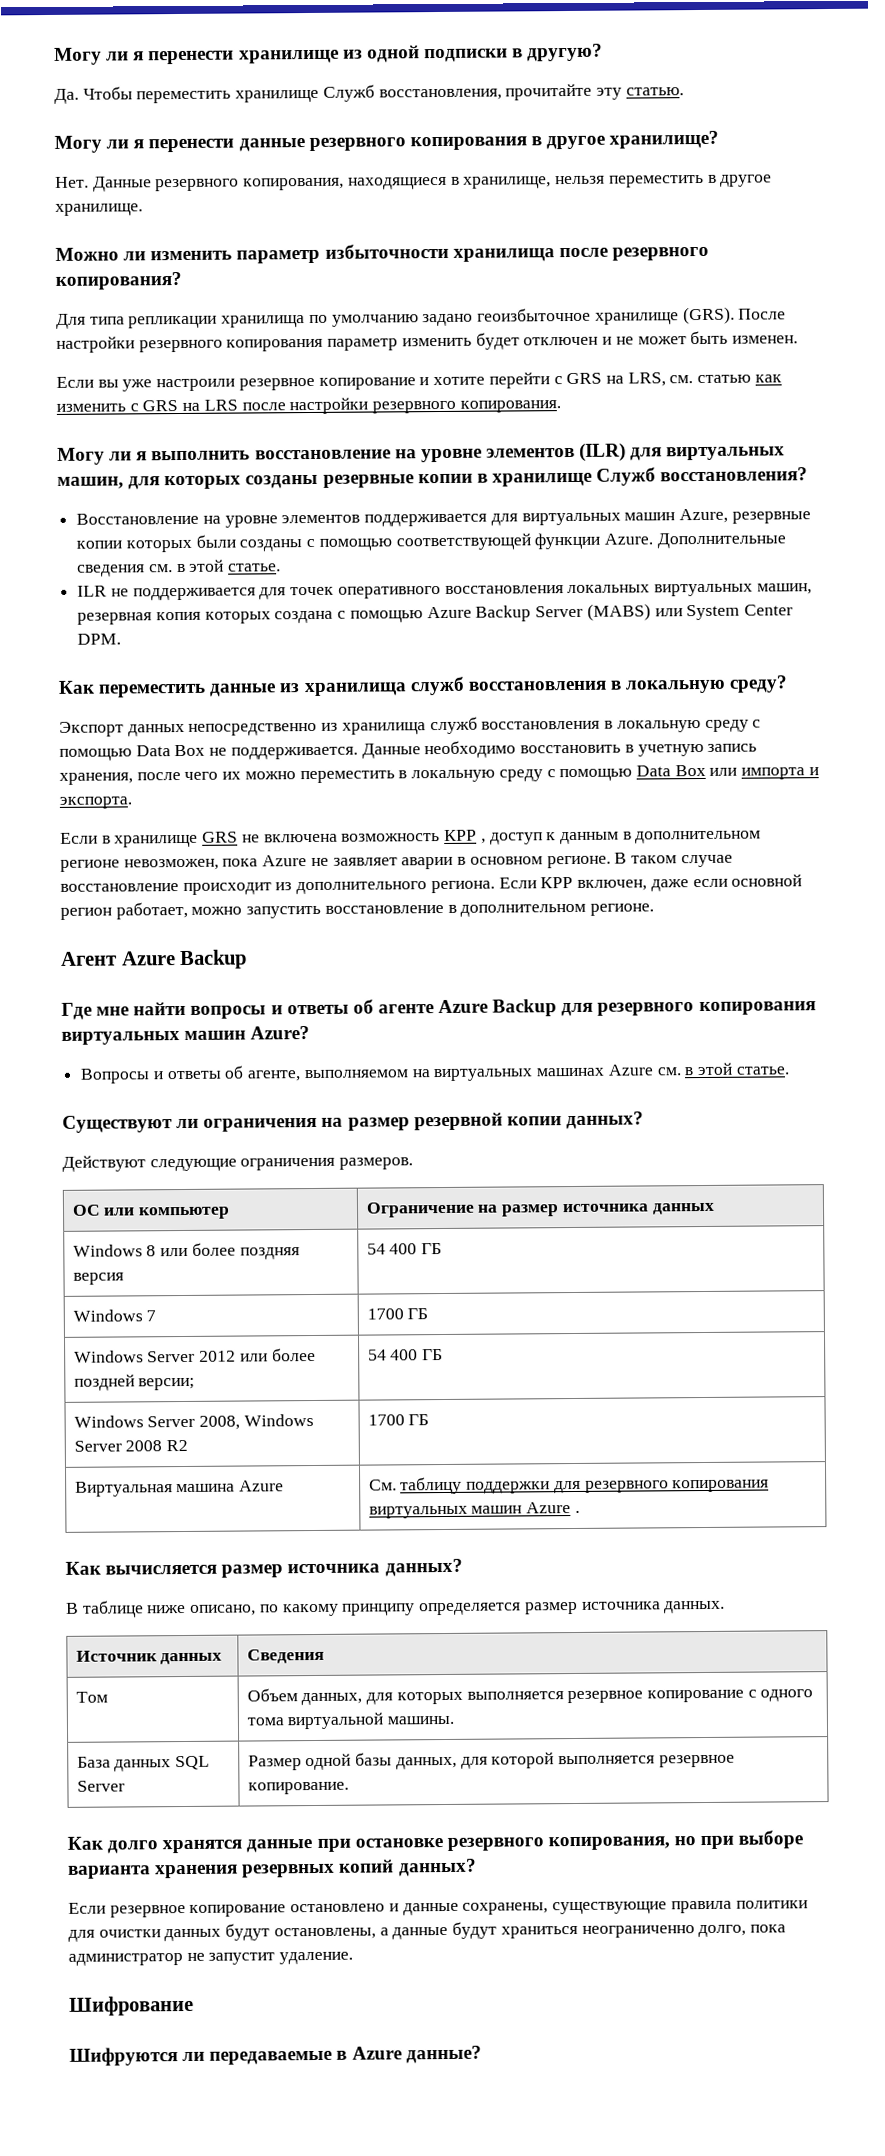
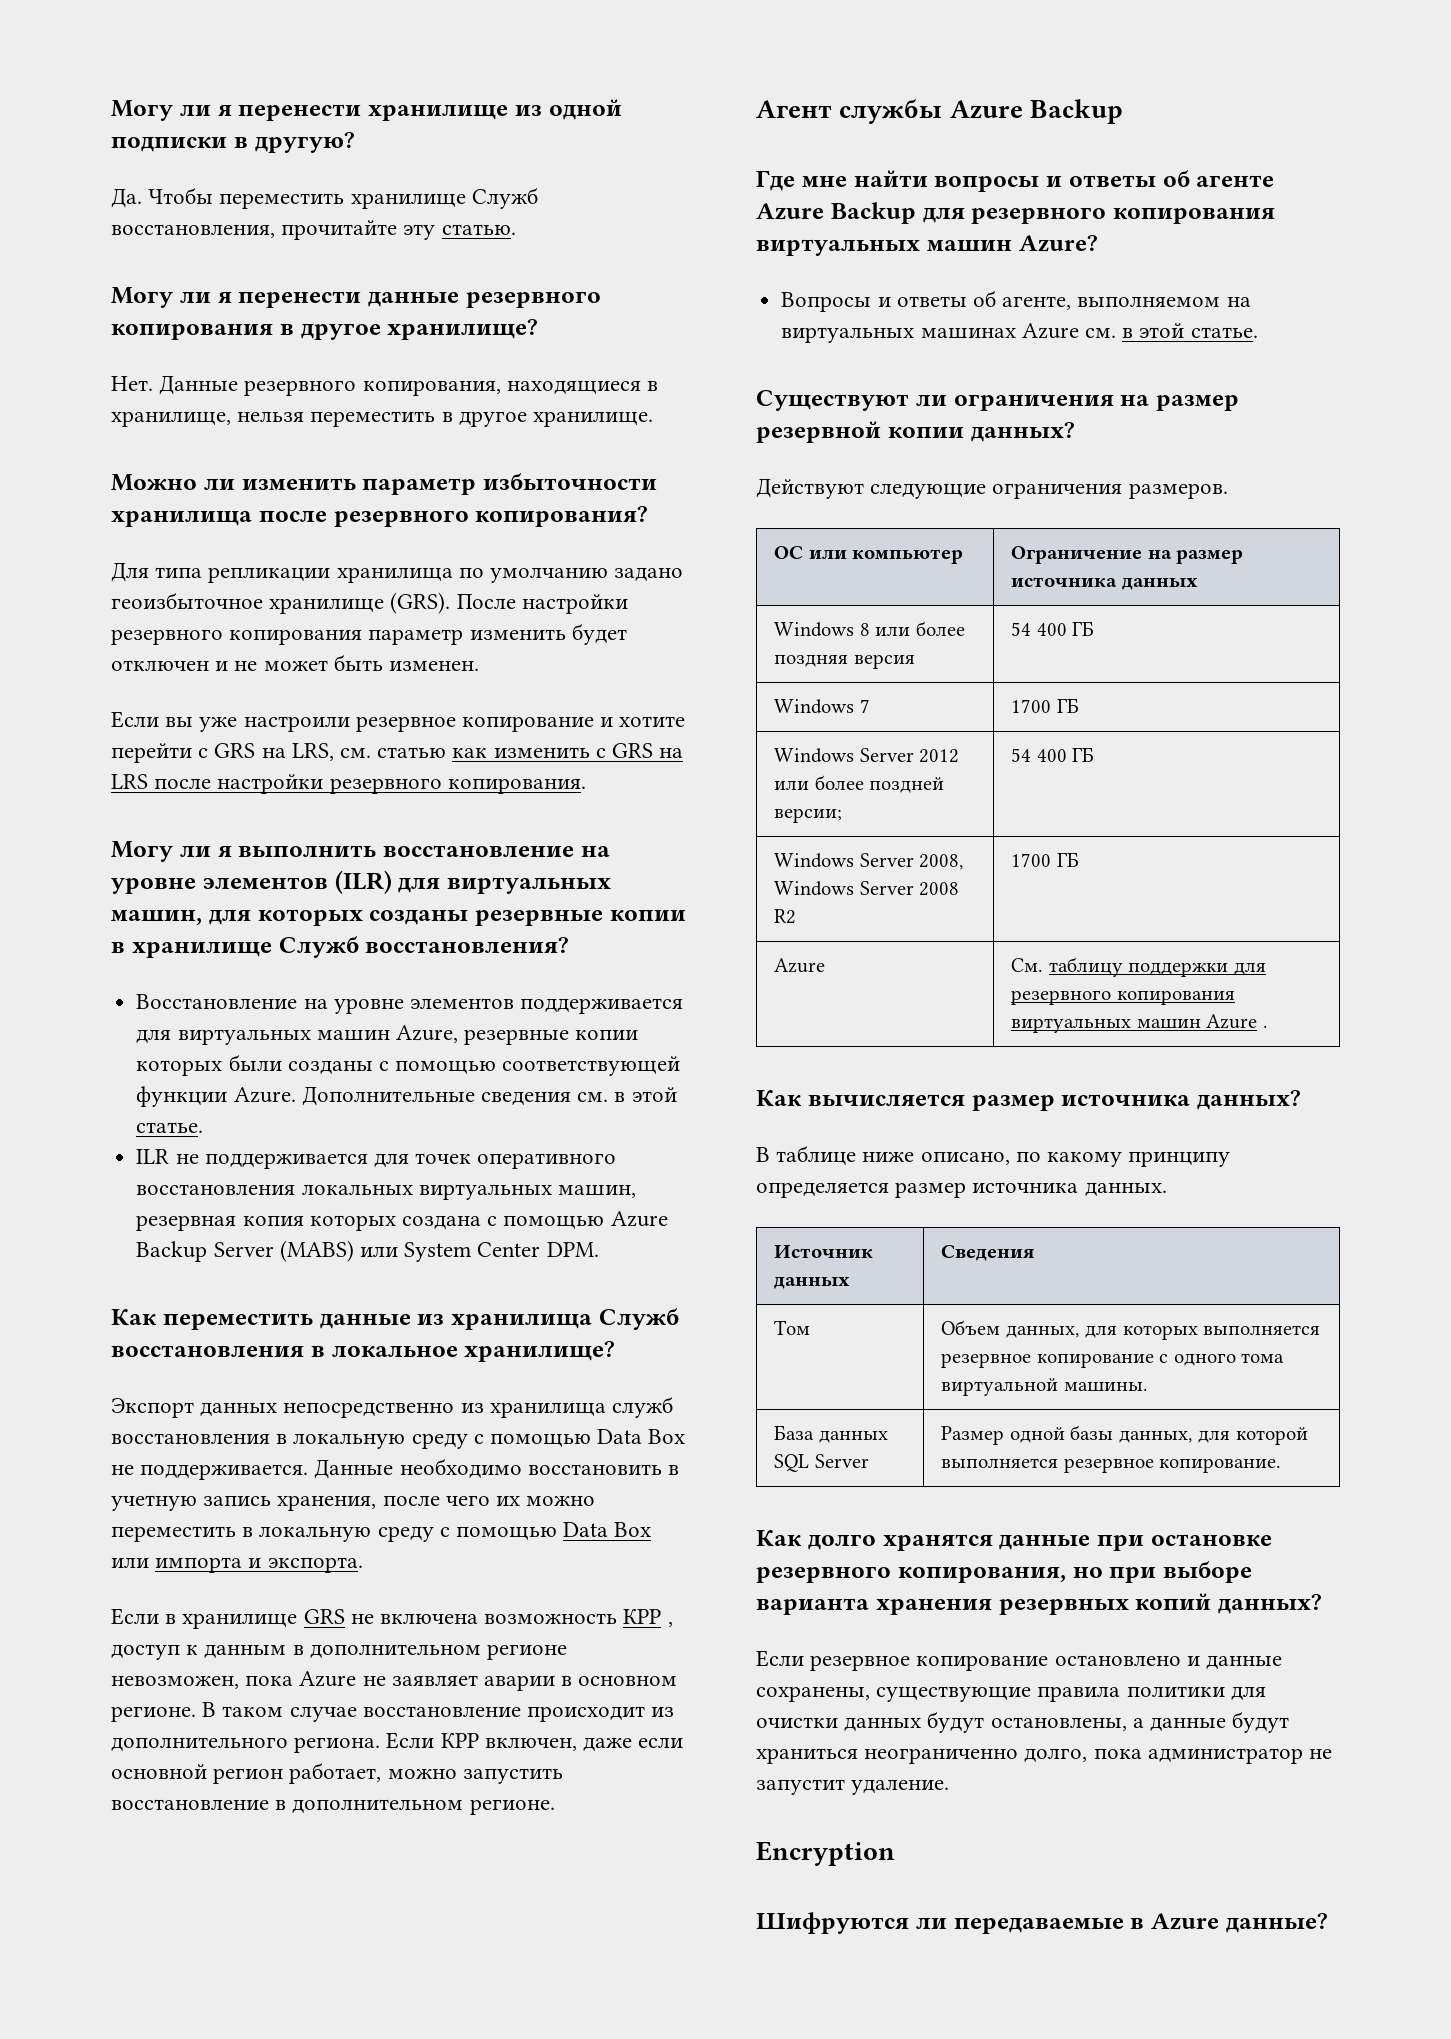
- Как переместить данные из хранилища служб восстановления в локальную среду?
+ Как переместить данные из хранилища Служб восстановления в локальное хранилище?
- Агент Azure Backup
+ Агент службы Azure Backup
- Виртуальная машина Azure | См. таблицу поддержки для резервного копирования виртуальных машин Azure .
+ Azure | См. таблицу поддержки для резервного копирования виртуальных машин Azure .
- Шифрование
+ Encryption

